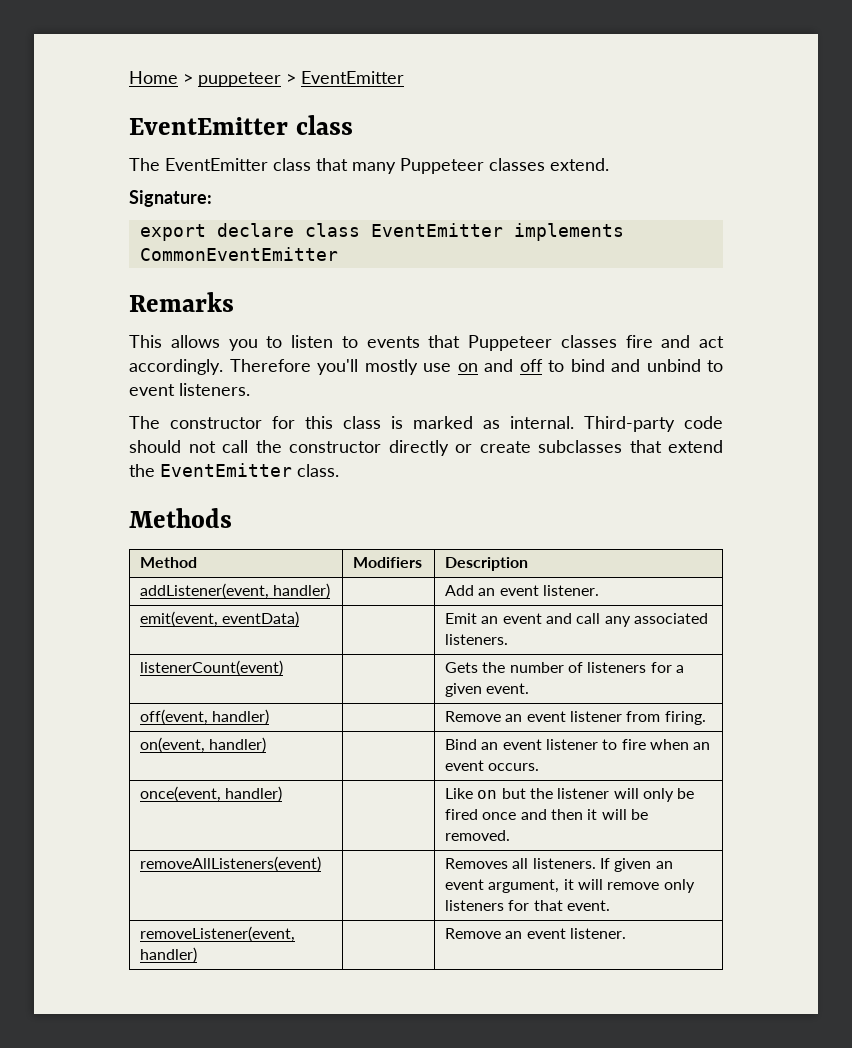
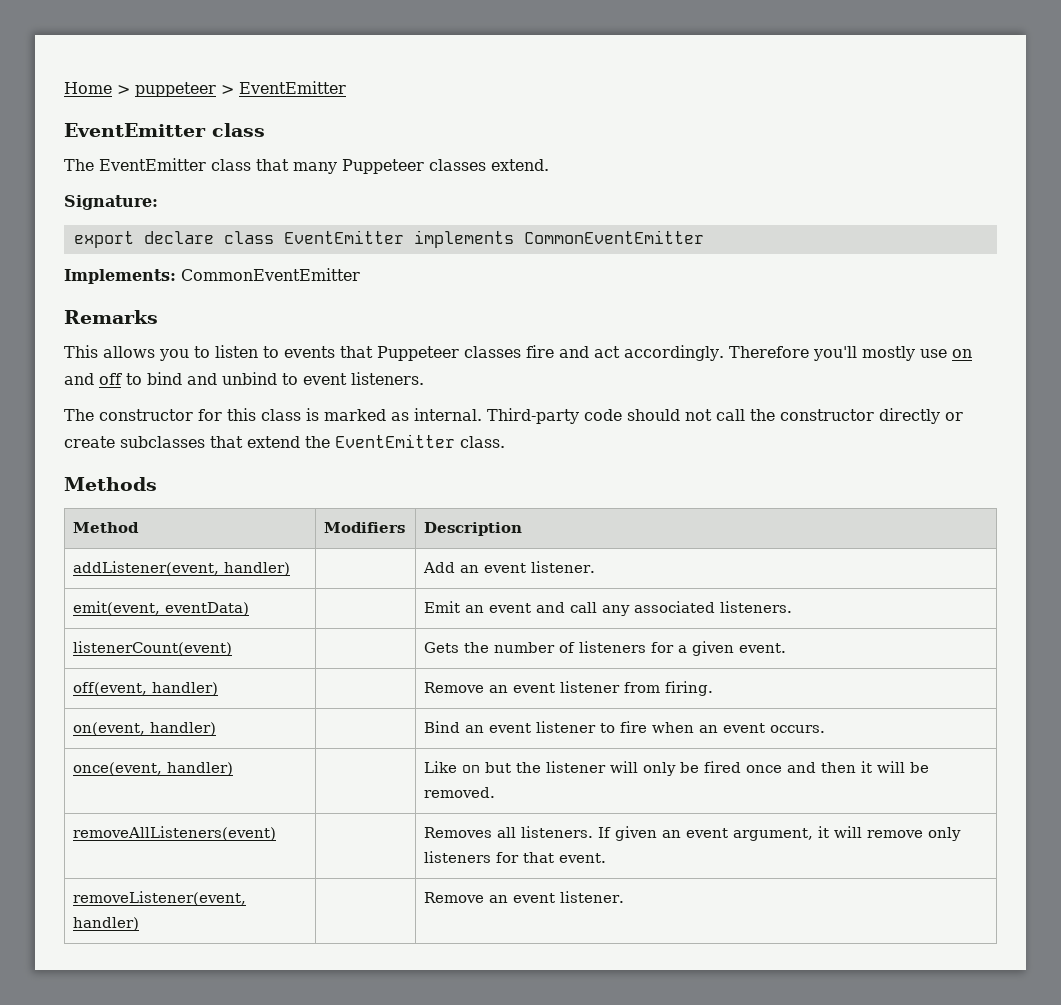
+ Implements: CommonEventEmitter

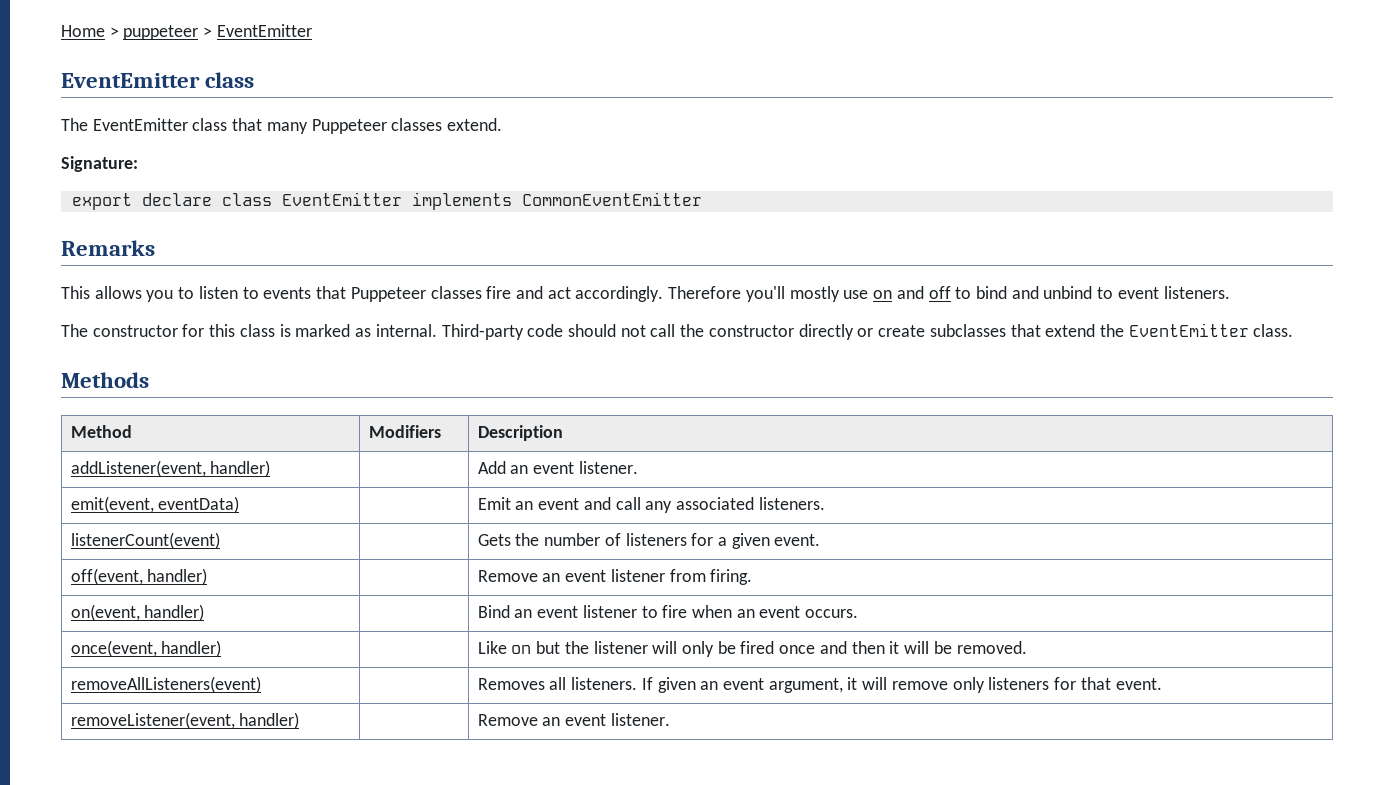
- Implements: CommonEventEmitter

